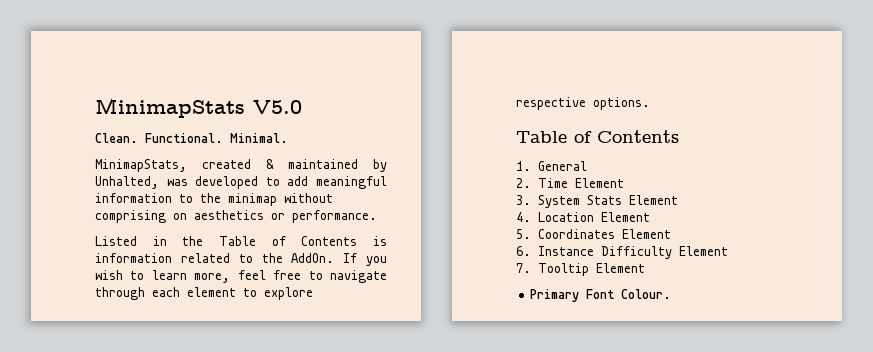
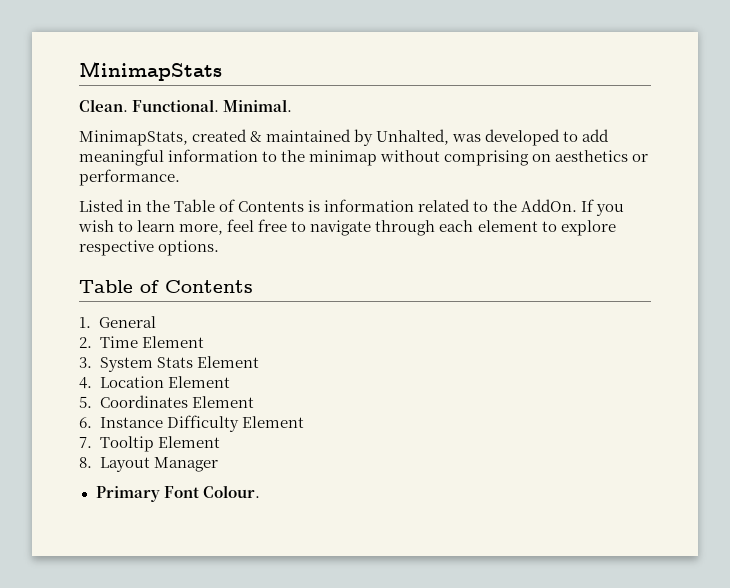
- MinimapStats V5.0
+ MinimapStats
+ 8. Layout Manager

